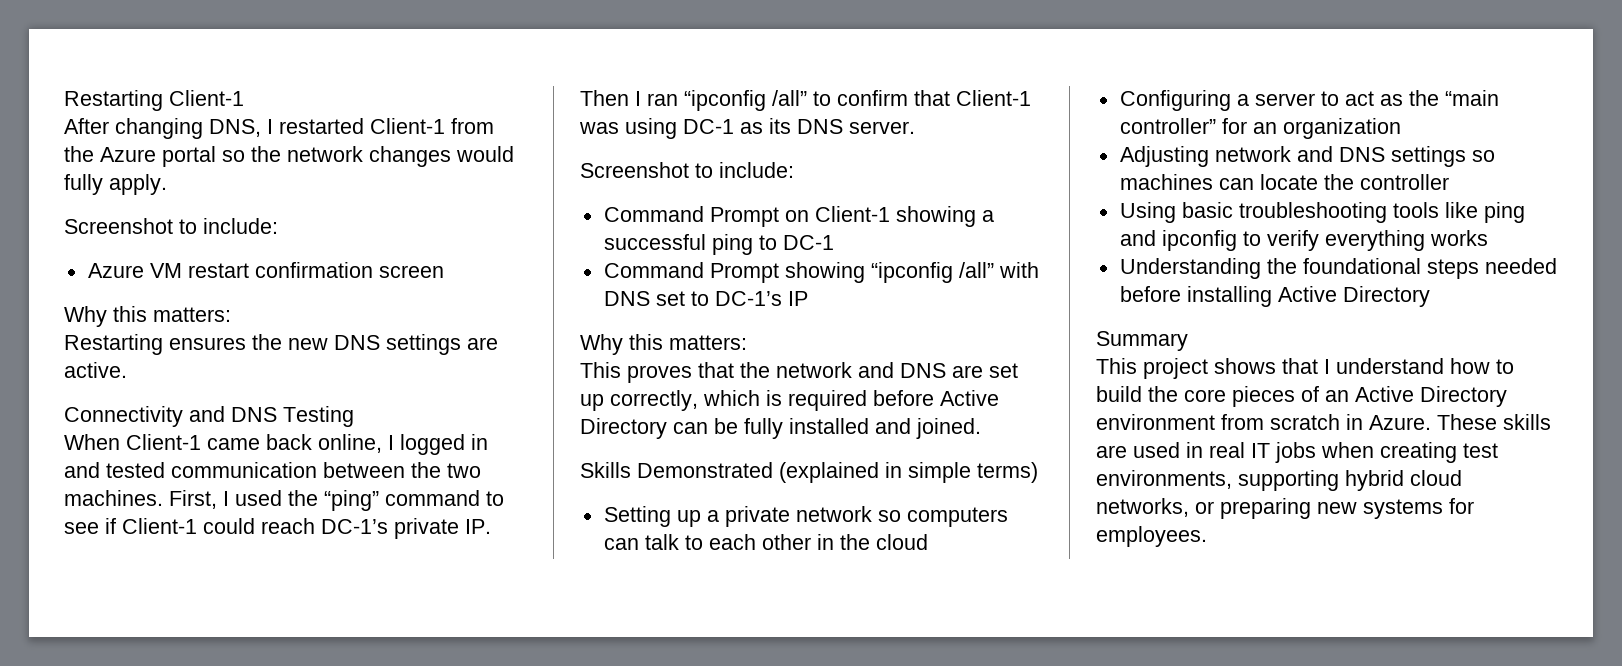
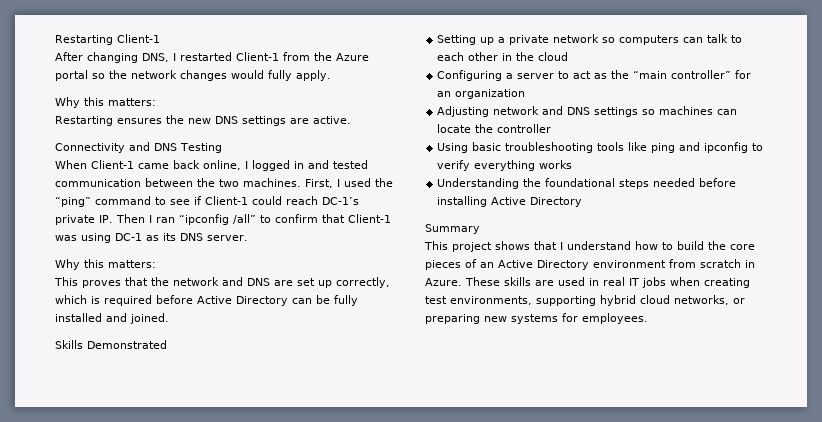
  After changing DNS, I restarted Client-1 from the Azure portal so the network changes would fully apply.
- Screenshot to include:
- Azure VM restart confirmation screen
  First, I used the “ping” command to see if Client-1 could reach DC-1’s private IP. Then I ran “ipconfig /all” to confirm that Client-1 was using DC-1 as its DNS server.
- Screenshot to include:
- Command Prompt on Client-1 showing a successful ping to DC-1
- Command Prompt showing “ipconfig /all” with DNS set to DC-1’s IP
- Skills Demonstrated (explained in simple terms)
+ Skills Demonstrated

